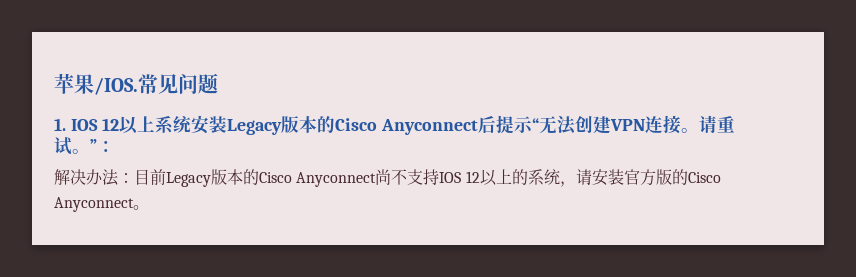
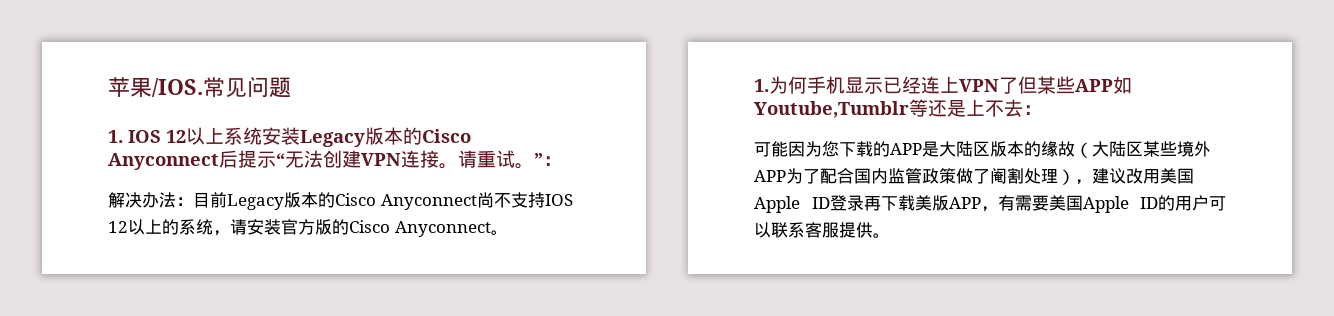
+ 1.为何手机显示已经连上VPN了但某些APP如Youtube,Tumblr等还是上不去：
+ 可能因为您下载的APP是大陆区版本的缘故（大陆区某些境外APP为了配合国内监管政策做了阉割处理），建议改用美国Apple ID登录再下载美版APP，有需要美国Apple ID的用户可以联系客服提供。

